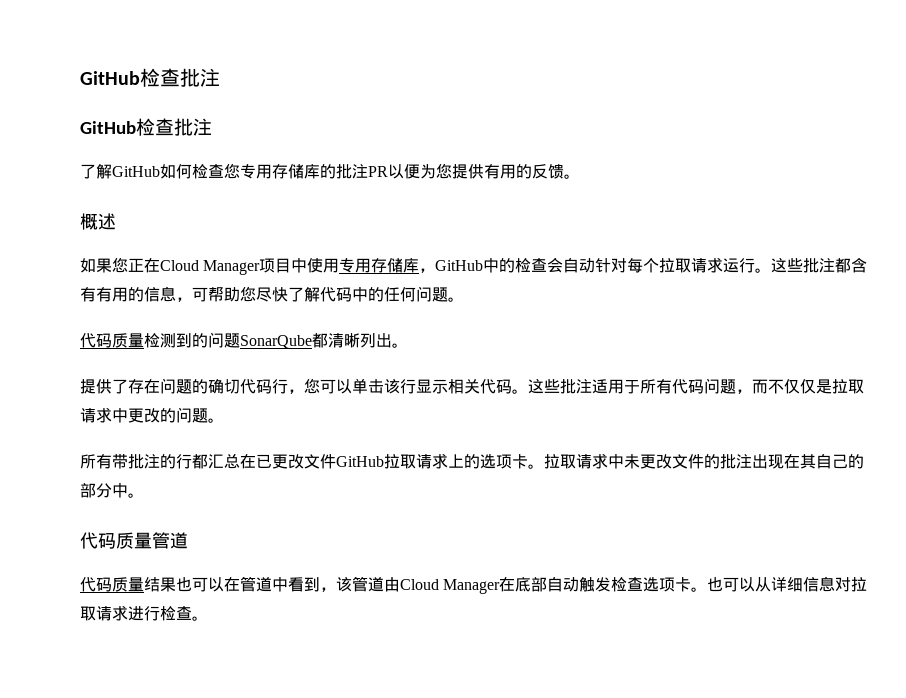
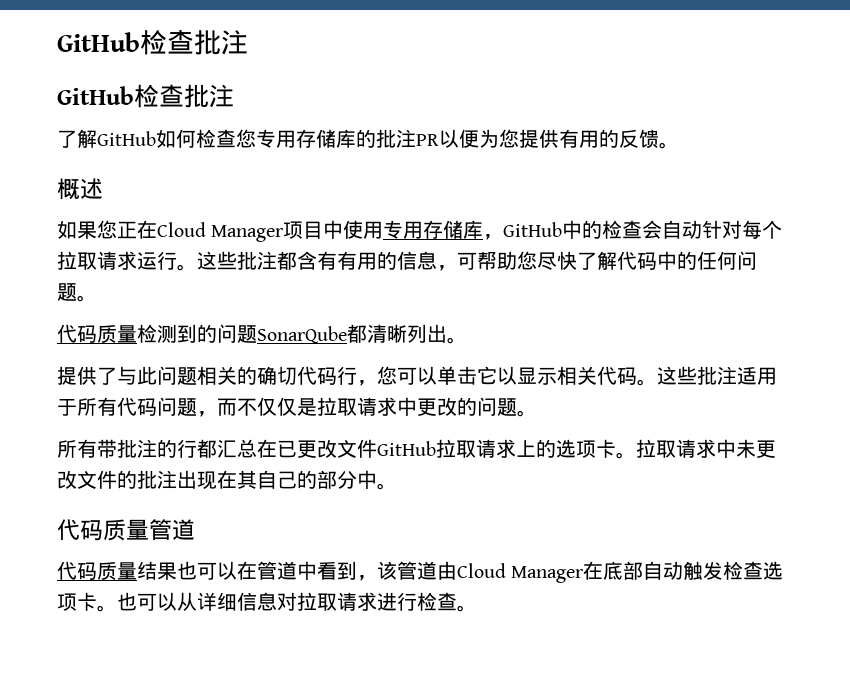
- 提供了存在问题的确切代码行，您可以单击该行显示相关代码。
+ 提供了与此问题相关的确切代码行，您可以单击它以显示相关代码。

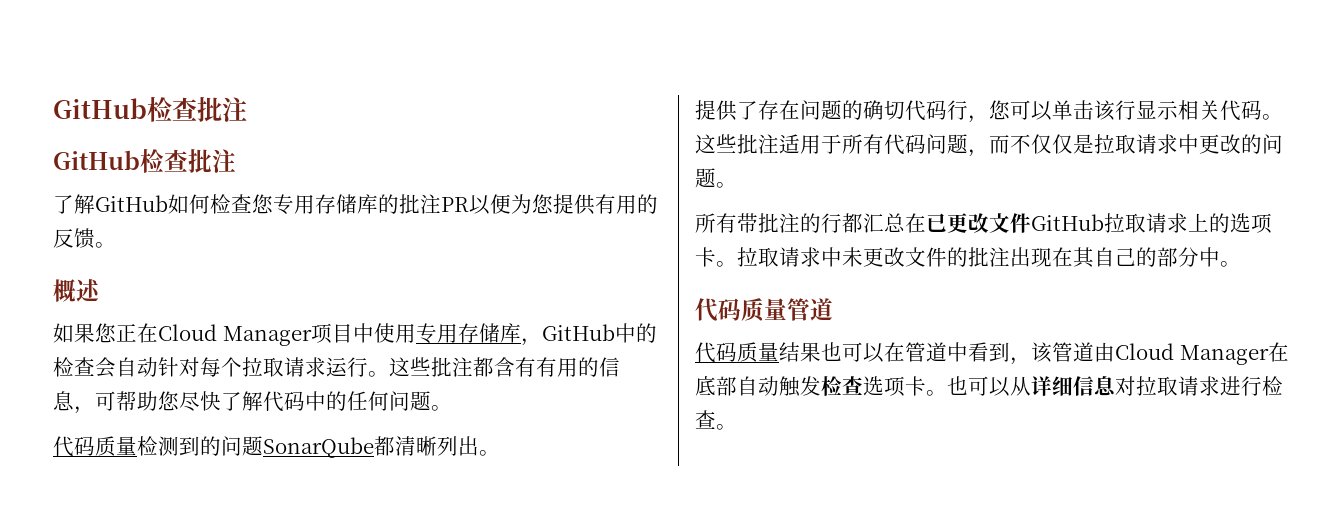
- 提供了与此问题相关的确切代码行，您可以单击它以显示相关代码。
+ 提供了存在问题的确切代码行，您可以单击该行显示相关代码。

